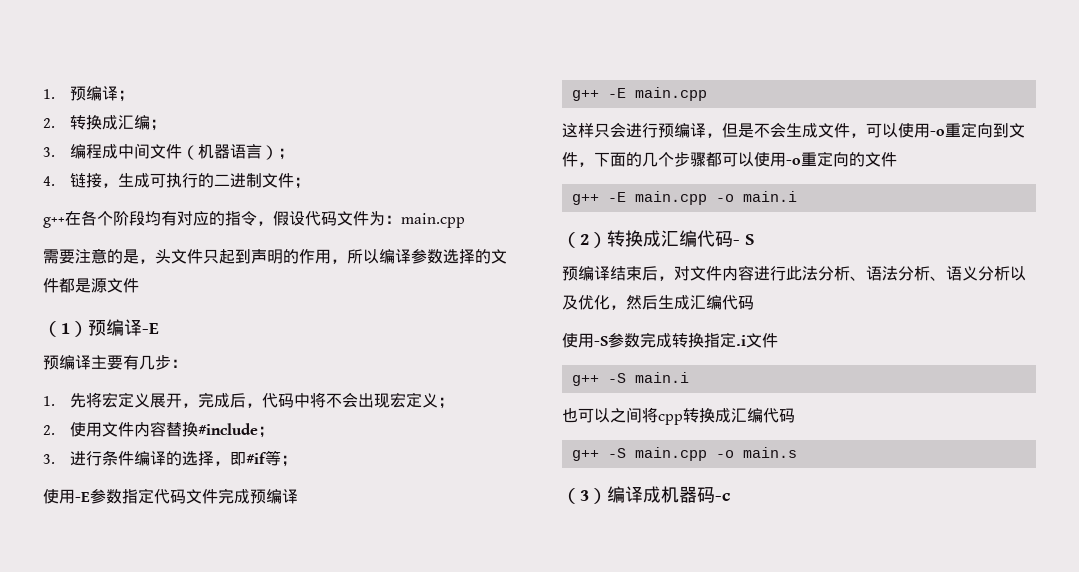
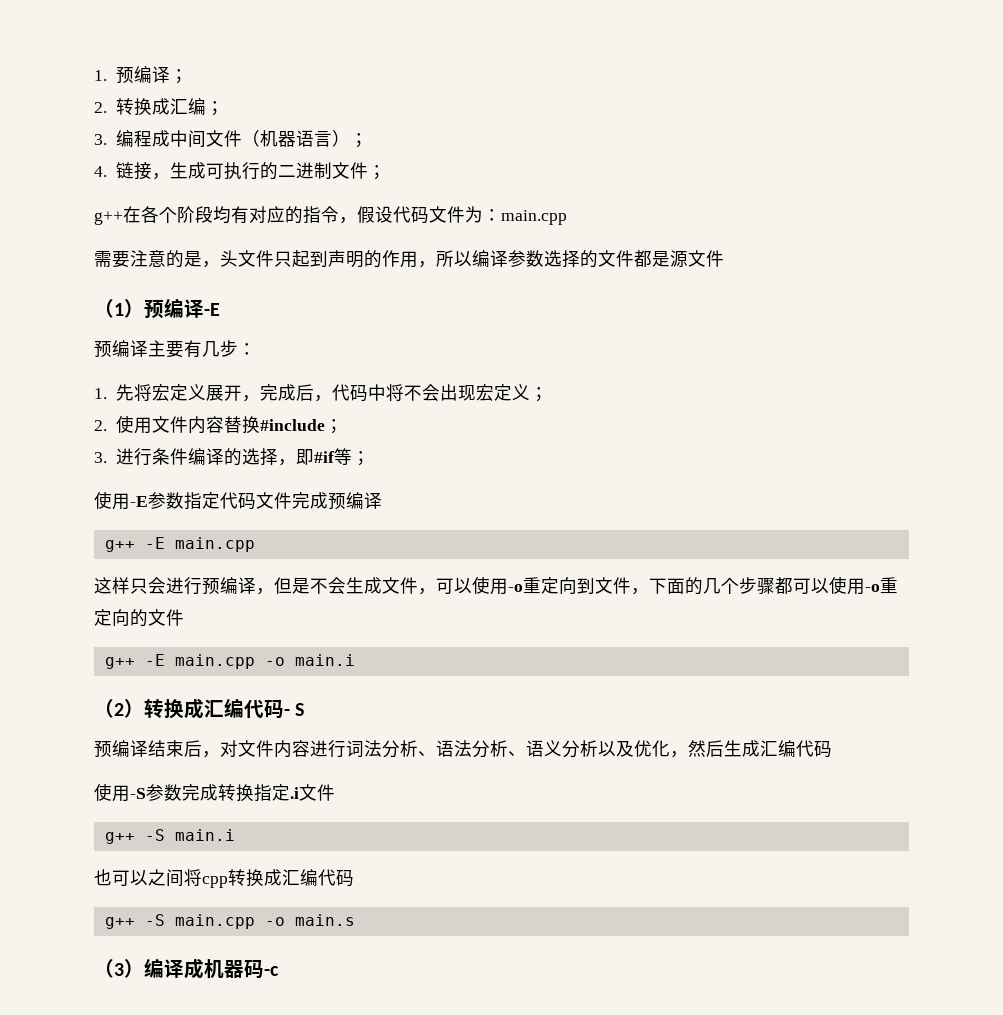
- 预编译结束后，对文件内容进行此法分析、语法分析、语义分析以及优化，然后生成汇编代码
+ 预编译结束后，对文件内容进行词法分析、语法分析、语义分析以及优化，然后生成汇编代码

